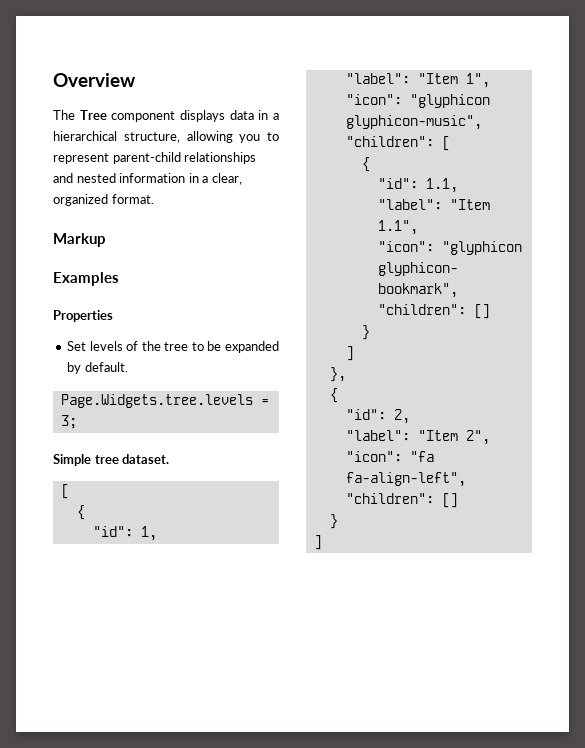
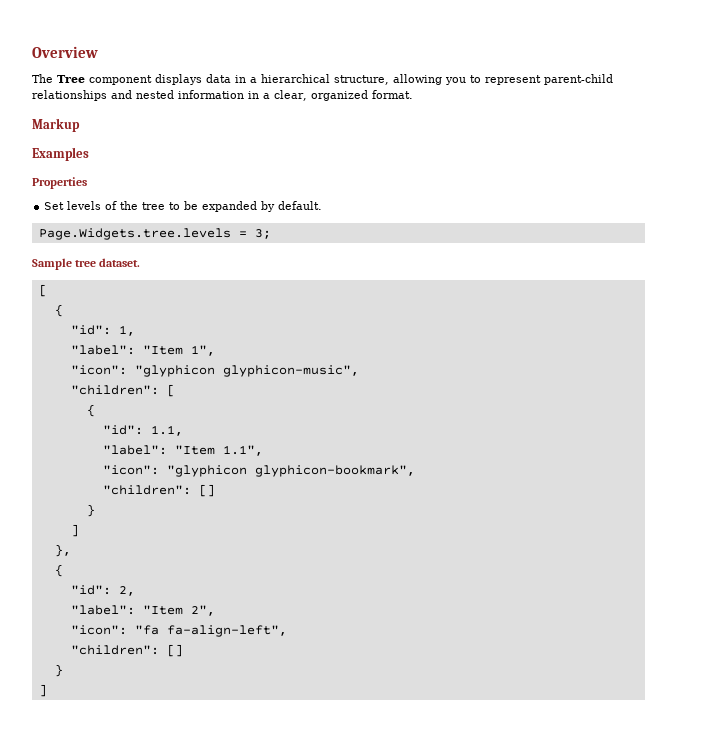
- Simple tree dataset.
+ Sample tree dataset.

